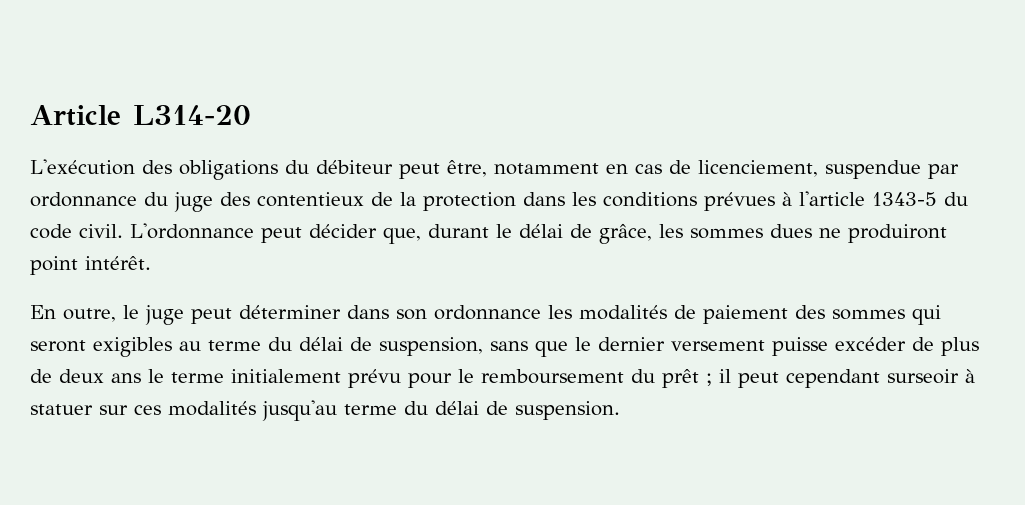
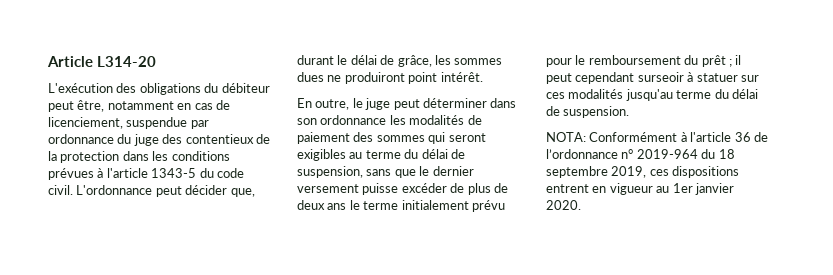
+ NOTA: Conformément à l'article 36 de l’ordonnance n° 2019-964 du 18 septembre 2019, ces dispositions entrent en vigueur au 1er janvier 2020.

